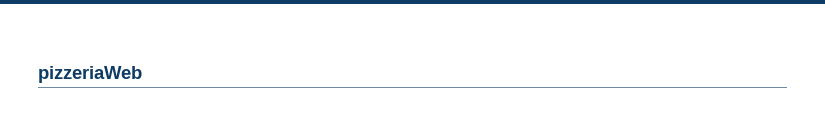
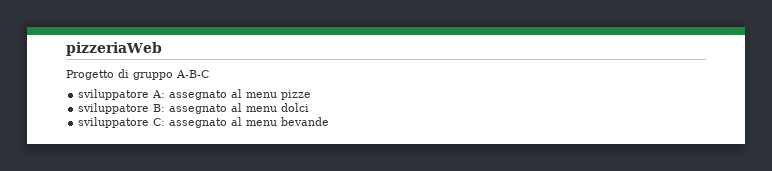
+ Progetto di gruppo A-B-C
+ sviluppatore A: assegnato al menu pizze
+ sviluppatore B: assegnato al menu dolci
+ sviluppatore C: assegnato al menu bevande

